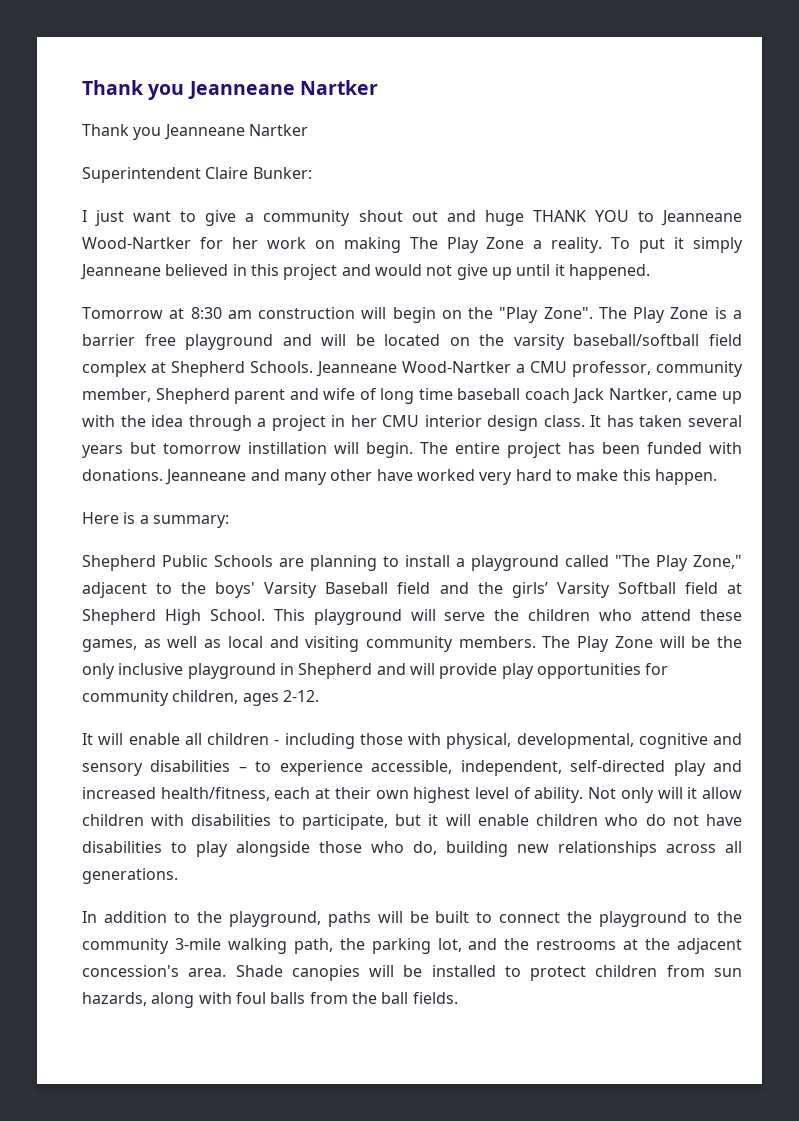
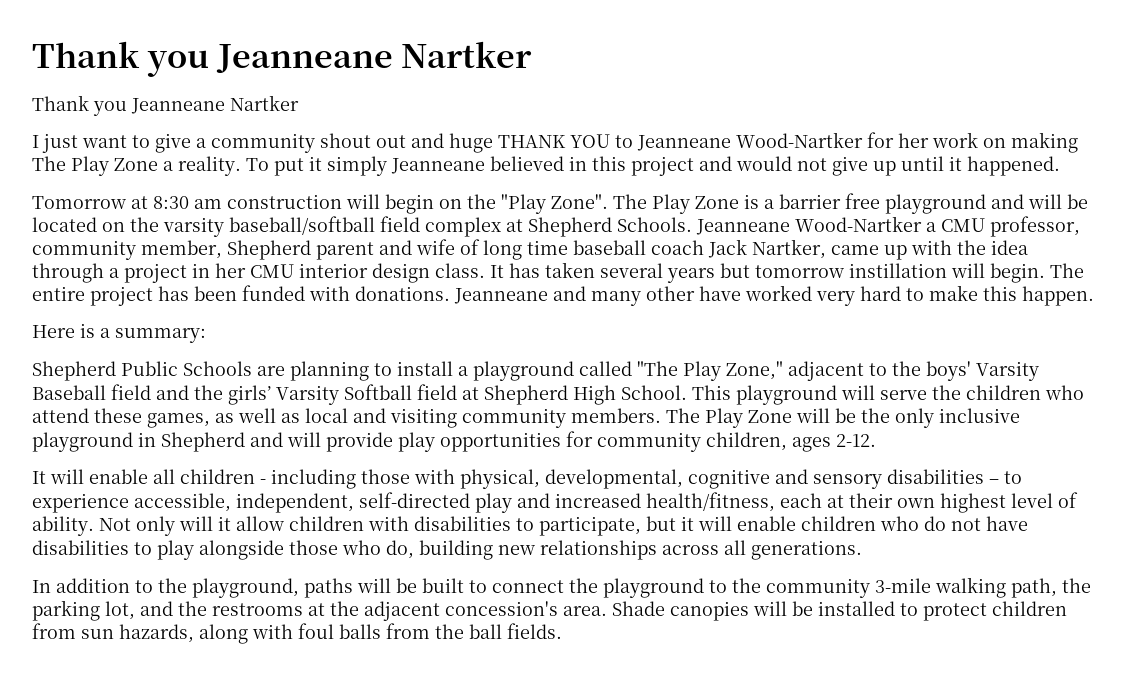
- Superintendent Claire Bunker:

